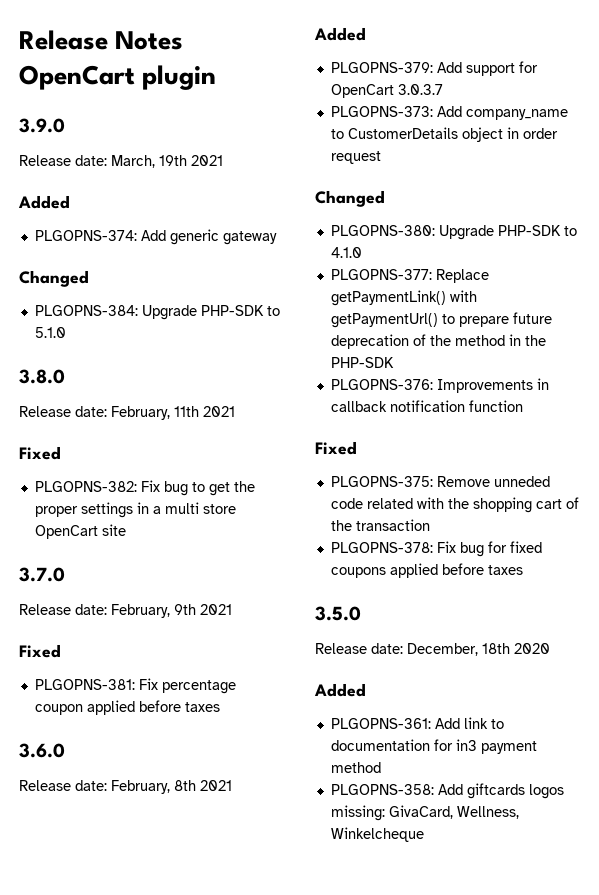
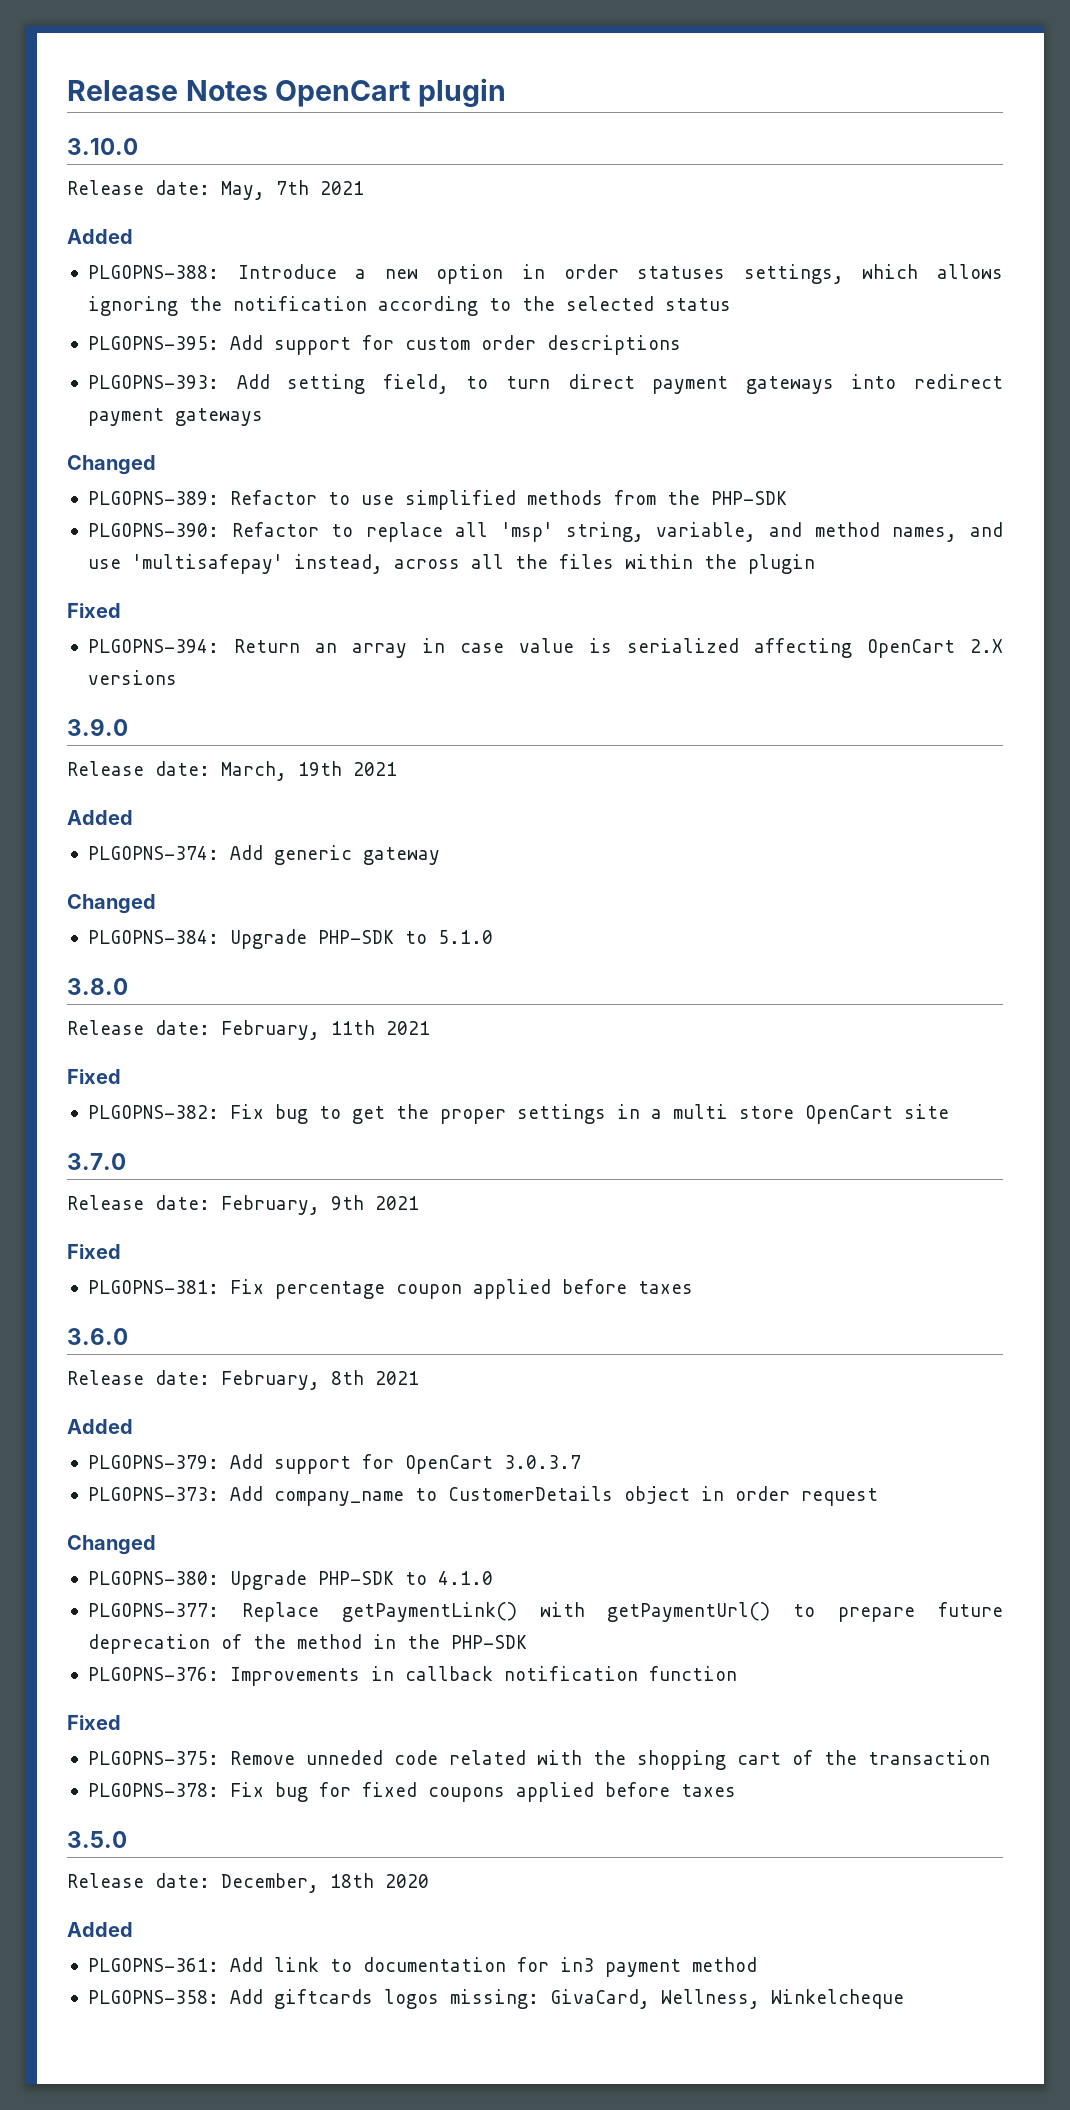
+ 3.10.0
+ Release date: May, 7th 2021
+ Added
+ PLGOPNS-388: Introduce a new option in order statuses settings, which allows ignoring the notification according to the selected status
+ PLGOPNS-395: Add support for custom order descriptions
+ PLGOPNS-393: Add setting field, to turn direct payment gateways into redirect payment gateways
+ Changed
+ PLGOPNS-389: Refactor to use simplified methods from the PHP-SDK
+ PLGOPNS-390: Refactor to replace all 'msp' string, variable, and method names, and use 'multisafepay' instead, across all the files within the plugin
+ Fixed
+ PLGOPNS-394: Return an array in case value is serialized affecting OpenCart 2.X versions

